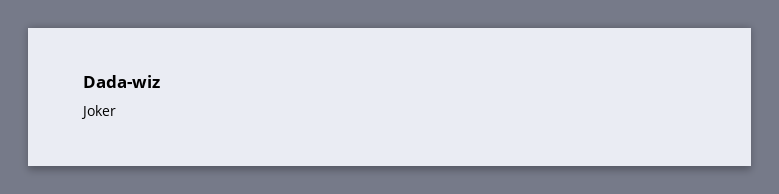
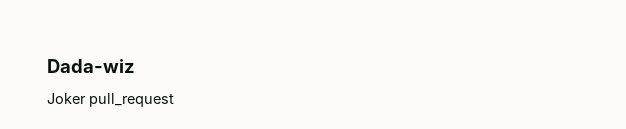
- Joker
+ Joker pull_request

